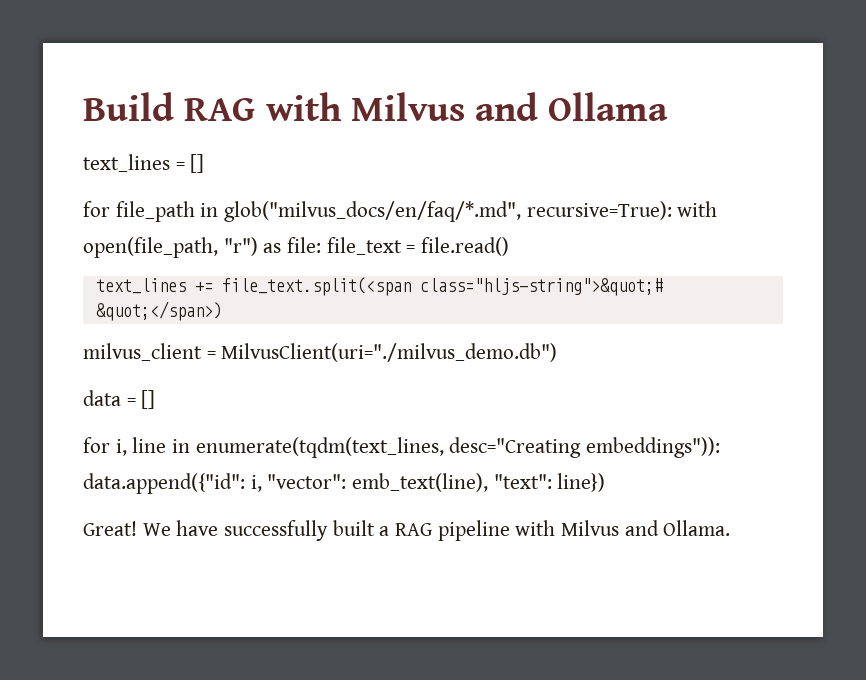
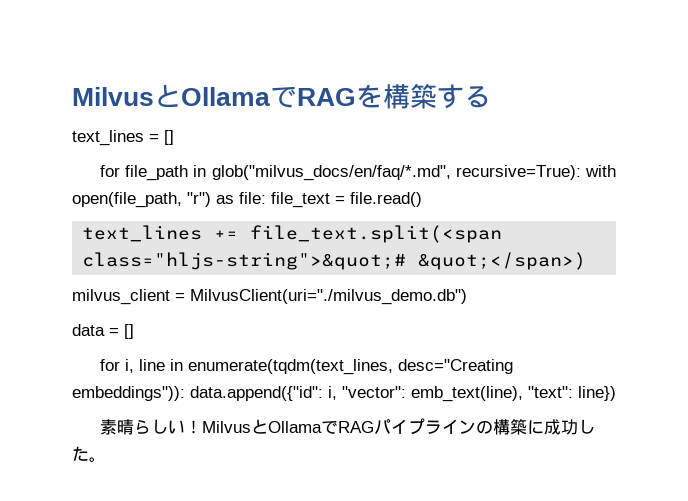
- Build RAG with Milvus and Ollama
+ MilvusとOllamaでRAGを構築する
- Great! We have successfully built a RAG pipeline with Milvus and Ollama.
+ 素晴らしい！MilvusとOllamaでRAGパイプラインの構築に成功した。

